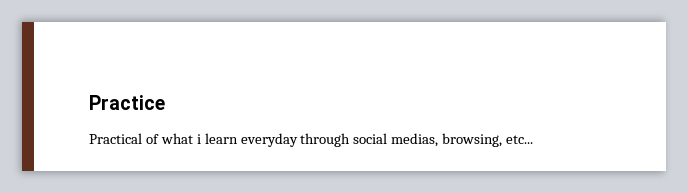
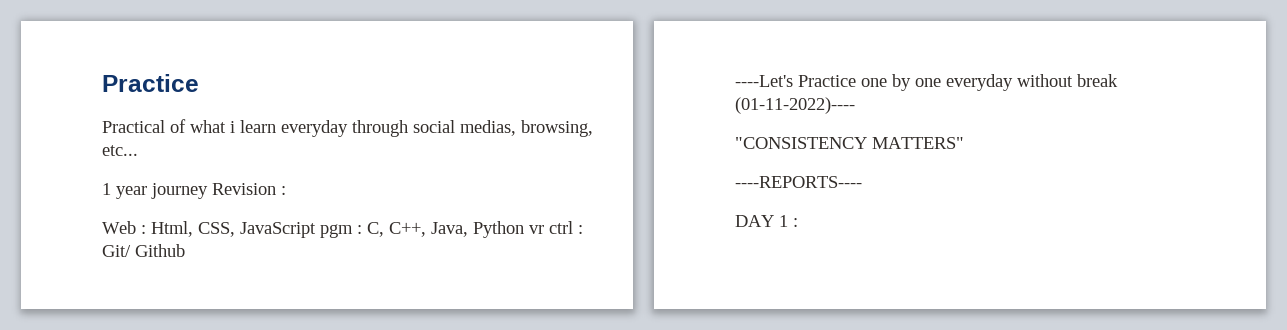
+ 1 year journey Revision :
+ Web : Html, CSS, JavaScript pgm : C, C++, Java, Python vr ctrl : Git/ Github
+ ----Let's Practice one by one everyday without break (01-11-2022)----
+ "CONSISTENCY MATTERS"
+ ----REPORTS----
+ DAY 1 :

